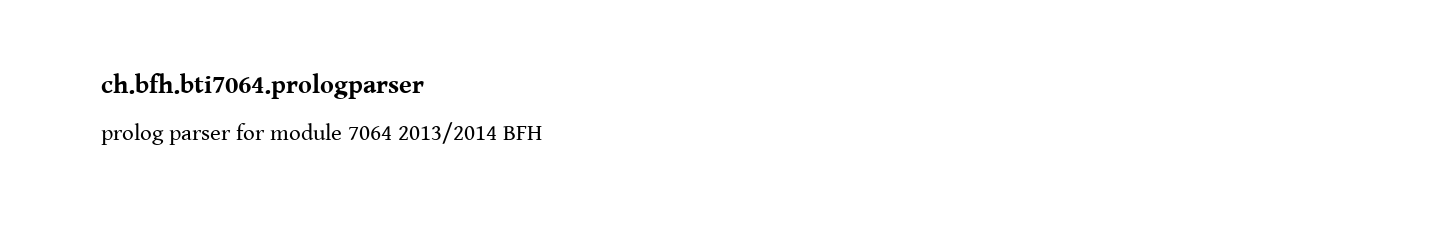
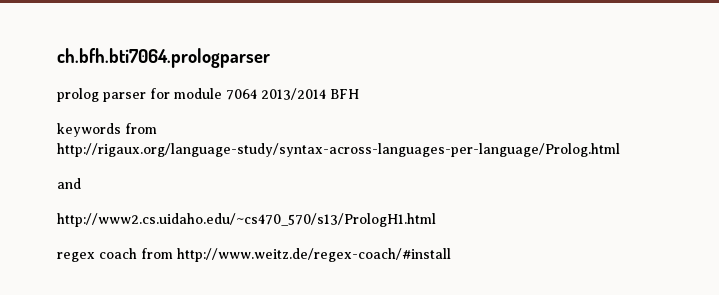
+ keywords from http://rigaux.org/language-study/syntax-across-languages-per-language/Prolog.html
+ and
+ http://www2.cs.uidaho.edu/~cs470_570/s13/PrologH1.html
+ regex coach from http://www.weitz.de/regex-coach/#install

